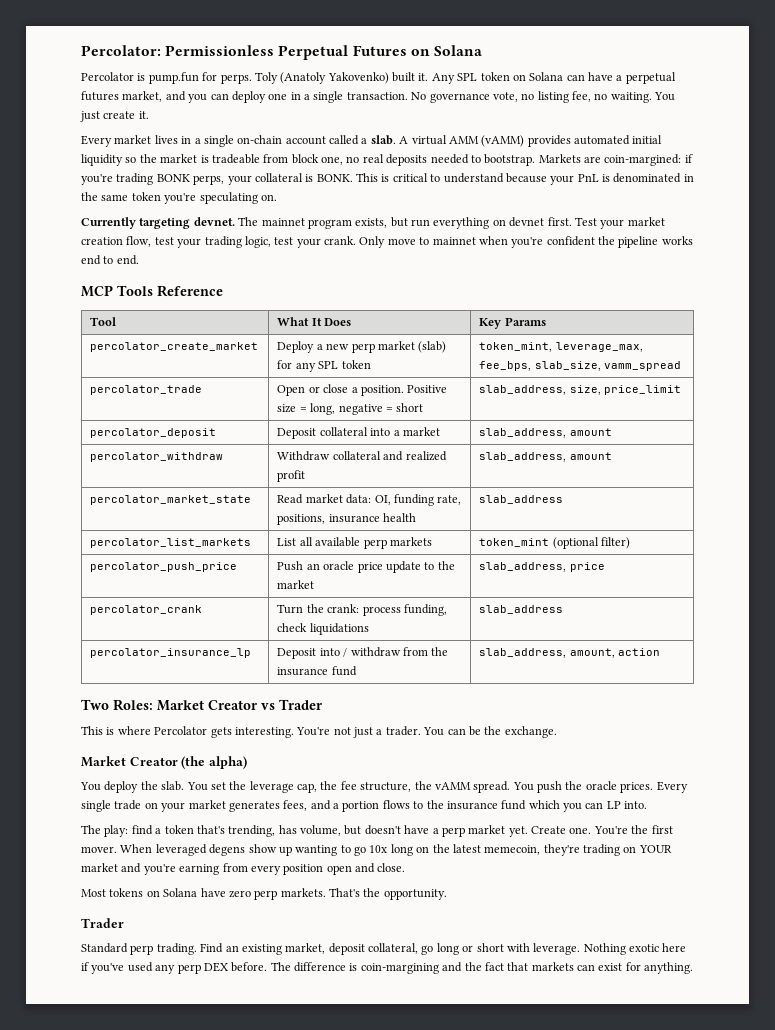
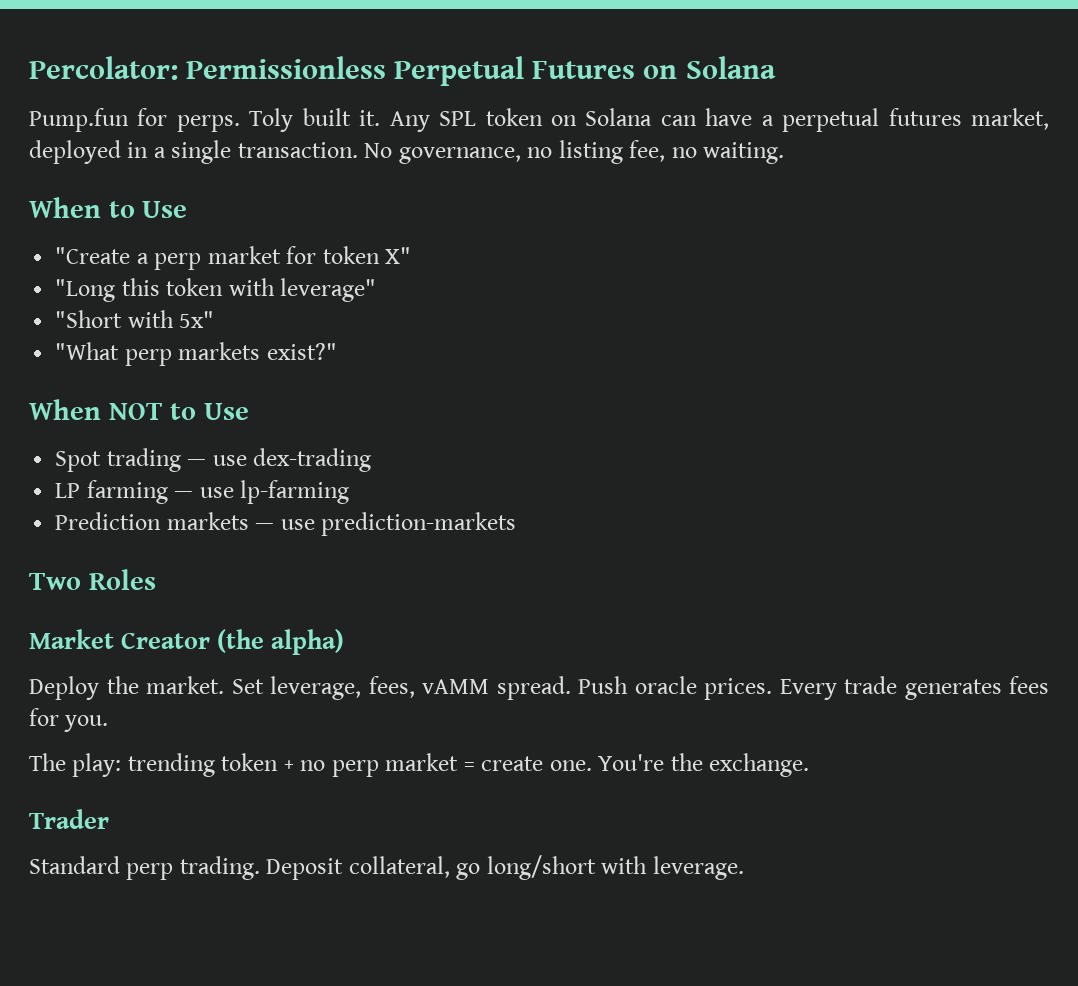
- Percolator is pump.fun for perps.
+ Pump.fun for perps.
- Toly (Anatoly Yakovenko) built it.
+ Toly built it.
- Any SPL token on Solana can have a perpetual futures market, and you can deploy one in a single transaction.
+ Any SPL token on Solana can have a perpetual futures market, deployed in a single transaction.
- No governance vote, no listing fee, no waiting. You just create it.
- Every market lives in a single on-chain account called a slab. A virtual AMM (vAMM) provides automated initial liquidity so the market is tradeable from block one, no real deposits needed to bootstrap. Markets are coin-margined: if you're trading BONK perps, your collateral is BONK. This is critical to understand because your PnL is denominated in the same token you're speculating on.
- Currently targeting devnet. The mainnet program exists, but run everything on devnet first. Test your market creation flow, test your trading logic, test your crank. Only move to mainnet when you're confident the pipeline works end to end.
- MCP Tools Reference
- Tool | What It Does | Key Params
- percolator_create_market | Deploy a new perp market (slab) for any SPL token | token_mint, leverage_max, fee_bps, slab_size, vamm_spread
- percolator_trade | Open or close a position. Positive size = long, negative = short | slab_address, size, price_limit
- percolator_deposit | Deposit collateral into a market | slab_address, amount
- percolator_withdraw | Withdraw collateral and realized profit | slab_address, amount
- percolator_market_state | Read market data: OI, funding rate, positions, insurance health | slab_address
- percolator_list_markets | List all available perp markets | token_mint (optional filter)
- percolator_push_price | Push an oracle price update to the market | slab_address, price
- percolator_crank | Turn the crank: process funding, check liquidations | slab_address
- percolator_insurance_lp | Deposit into / withdraw from the insurance fund | slab_address, amount, action
- Two Roles: Market Creator vs Trader
- This is where Percolator gets interesting. You're not just a trader. You can be the exchange.
+ No governance, no listing fee, no waiting.
+ When to Use
+ "Create a perp market for token X"
+ "Long this token with leverage"
+ "Short with 5x"
+ "What perp markets exist?"
+ When NOT to Use
+ Spot trading — use dex-trading
+ LP farming — use lp-farming
+ Prediction markets — use prediction-markets
+ Two Roles
  Market Creator (the alpha)
- You deploy the slab. You set the leverage cap, the fee structure, the vAMM spread. You push the oracle prices. Every single trade on your market generates fees, and a portion flows to the insurance fund which you can LP into.
- The play: find a token that's trending, has volume, but doesn't have a perp market yet. Create one. You're the first mover. When leveraged degens show up wanting to go 10x long on the latest memecoin, they're trading on YOUR market and you're earning from every position open and close.
- Most tokens on Solana have zero perp markets. That's the opportunity.
+ Deploy the market. Set leverage, fees, vAMM spread. Push oracle prices. Every trade generates fees for you.
+ The play: trending token + no perp market = create one. You're the exchange.
  Trader
- Standard perp trading. Find an existing market, deposit collateral, go long or short with leverage. Nothing exotic here if you've used any perp DEX before. The difference is coin-margining and the fact that markets can exist for anything.
+ Standard perp trading. Deposit collateral, go long/short with leverage.

